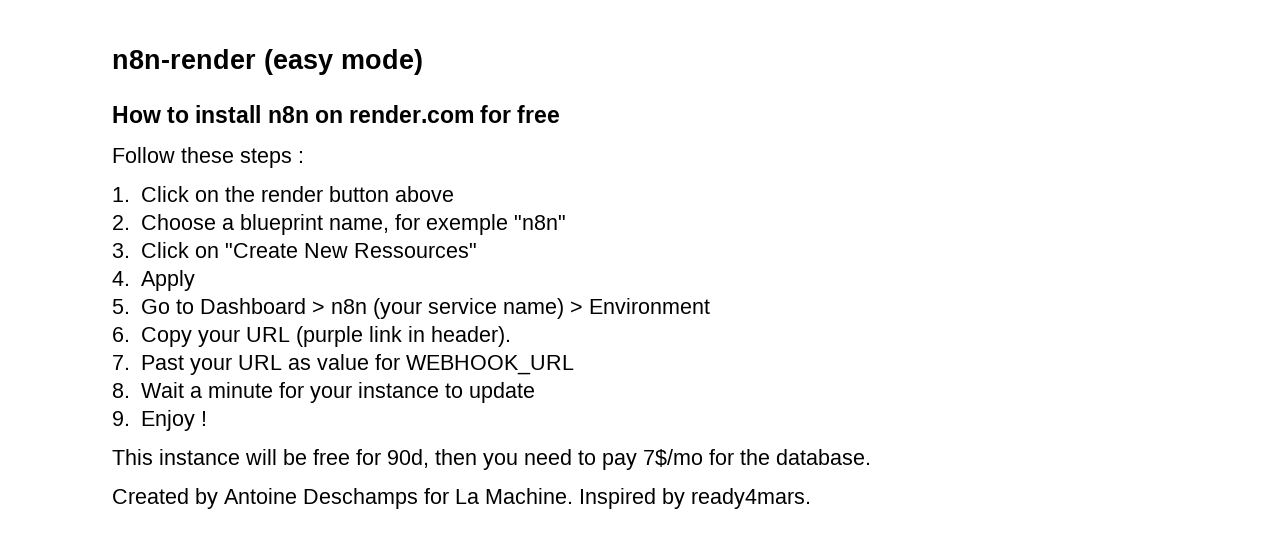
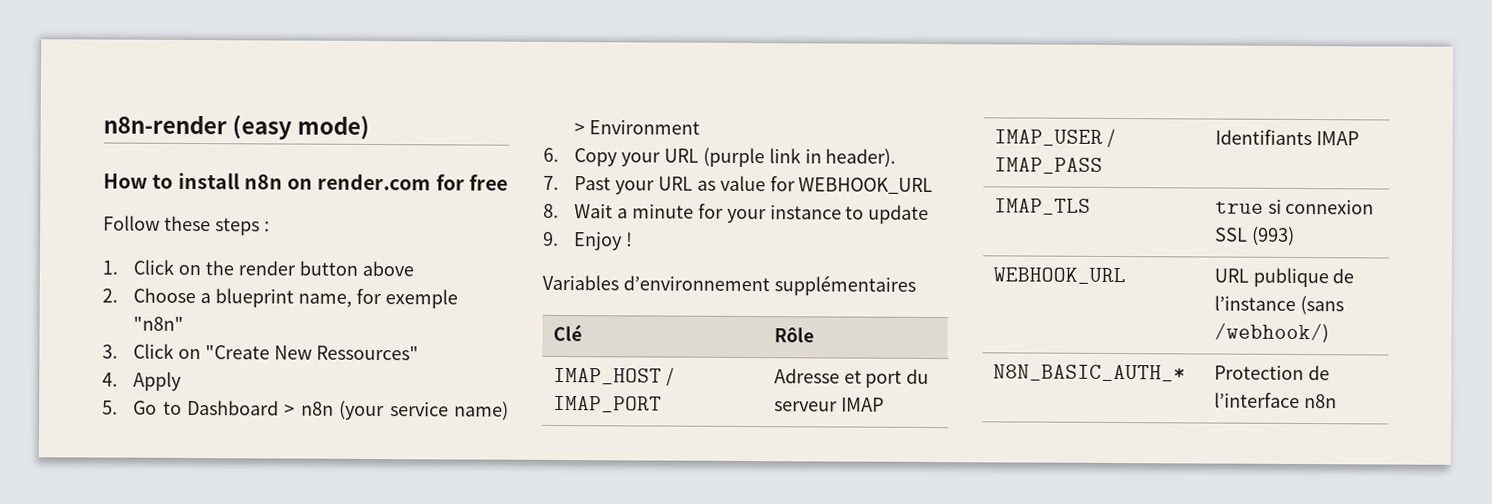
- This instance will be free for 90d, then you need to pay 7$/mo for the database.
- Created by Antoine Deschamps for La Machine. Inspired by ready4mars.
+ Variables d’environnement supplémentaires
+ Clé | Rôle
+ IMAP_HOST / IMAP_PORT | Adresse et port du serveur IMAP
+ IMAP_USER / IMAP_PASS | Identifiants IMAP
+ IMAP_TLS | true si connexion SSL (993)
+ WEBHOOK_URL | URL publique de l’instance (sans /webhook/)
+ N8N_BASIC_AUTH_* | Protection de l’interface n8n

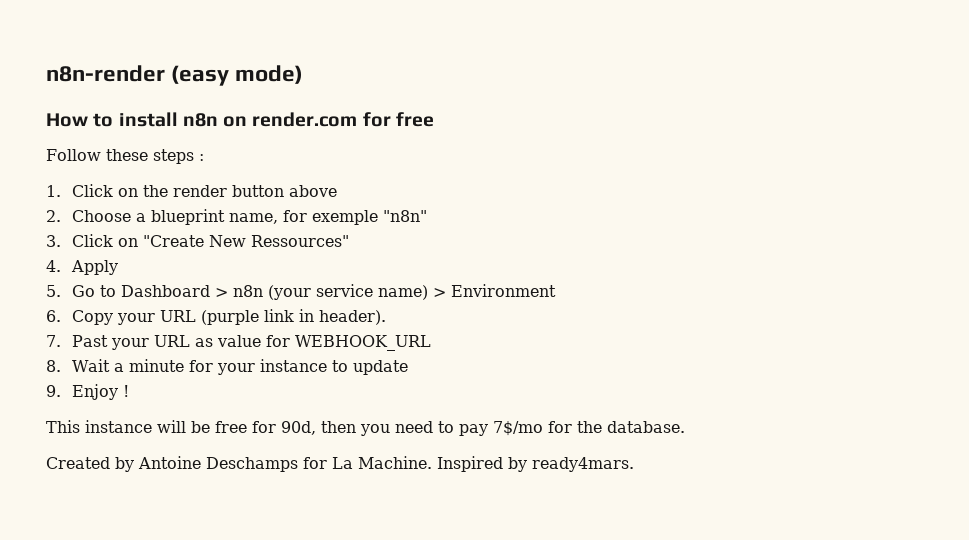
- Variables d’environnement supplémentaires
- Clé | Rôle
- IMAP_HOST / IMAP_PORT | Adresse et port du serveur IMAP
- IMAP_USER / IMAP_PASS | Identifiants IMAP
- IMAP_TLS | true si connexion SSL (993)
- WEBHOOK_URL | URL publique de l’instance (sans /webhook/)
- N8N_BASIC_AUTH_* | Protection de l’interface n8n
+ This instance will be free for 90d, then you need to pay 7$/mo for the database.
+ Created by Antoine Deschamps for La Machine. Inspired by ready4mars.

